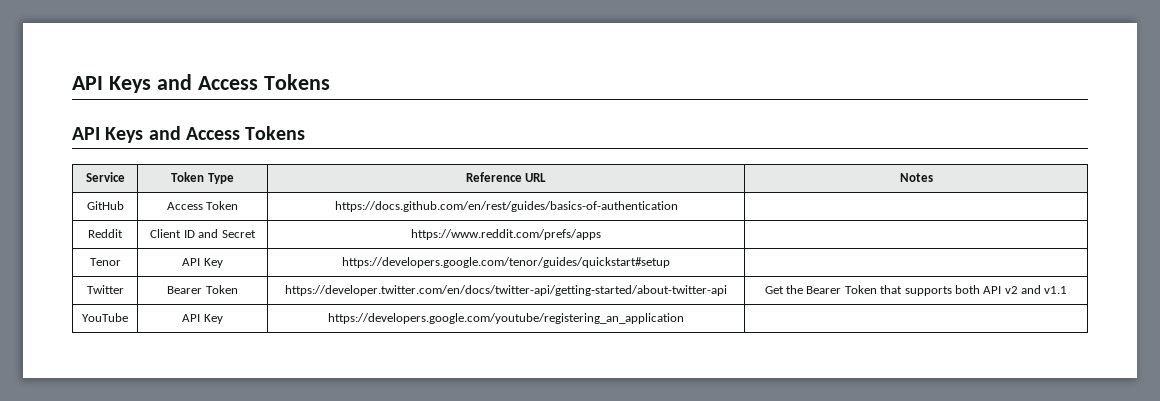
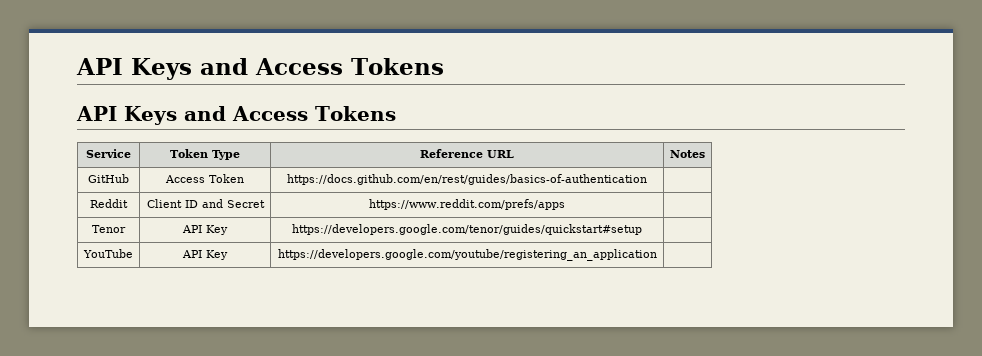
- Twitter | Bearer Token | https://developer.twitter.com/en/docs/twitter-api/getting-started/about-twitter-api | Get the Bearer Token that supports both API v2 and v1.1

